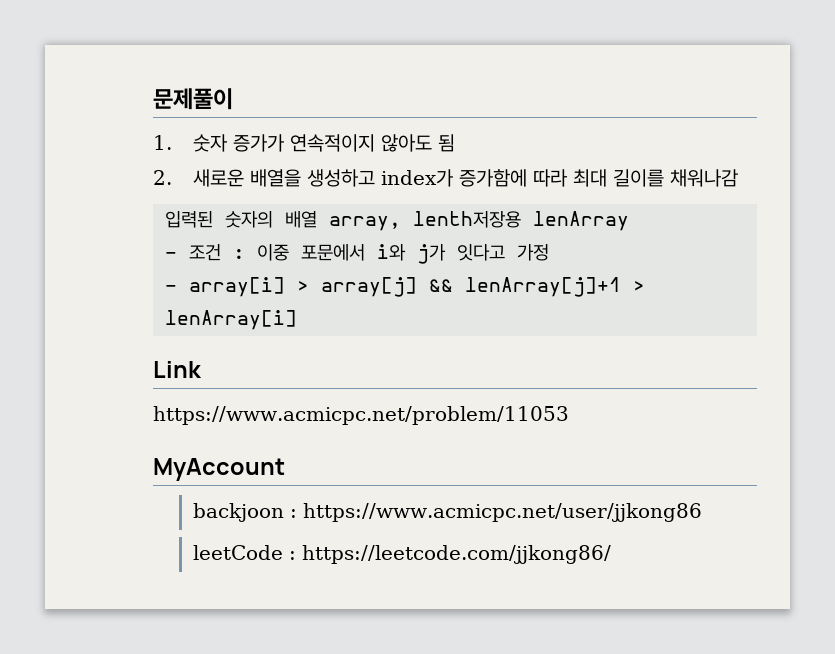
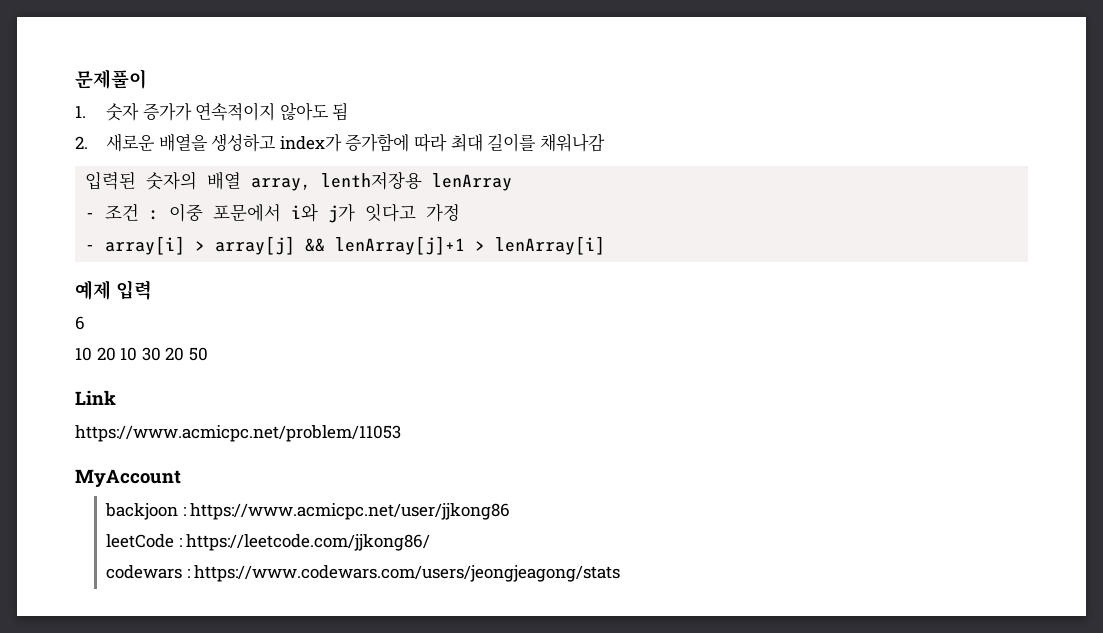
+ 예제 입력
+ 6
+ 10 20 10 30 20 50
+ codewars : https://www.codewars.com/users/jeongjeagong/stats

